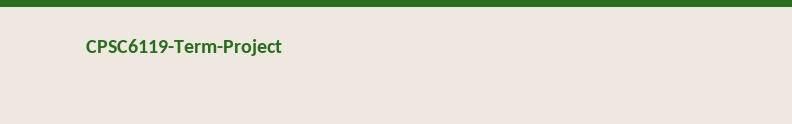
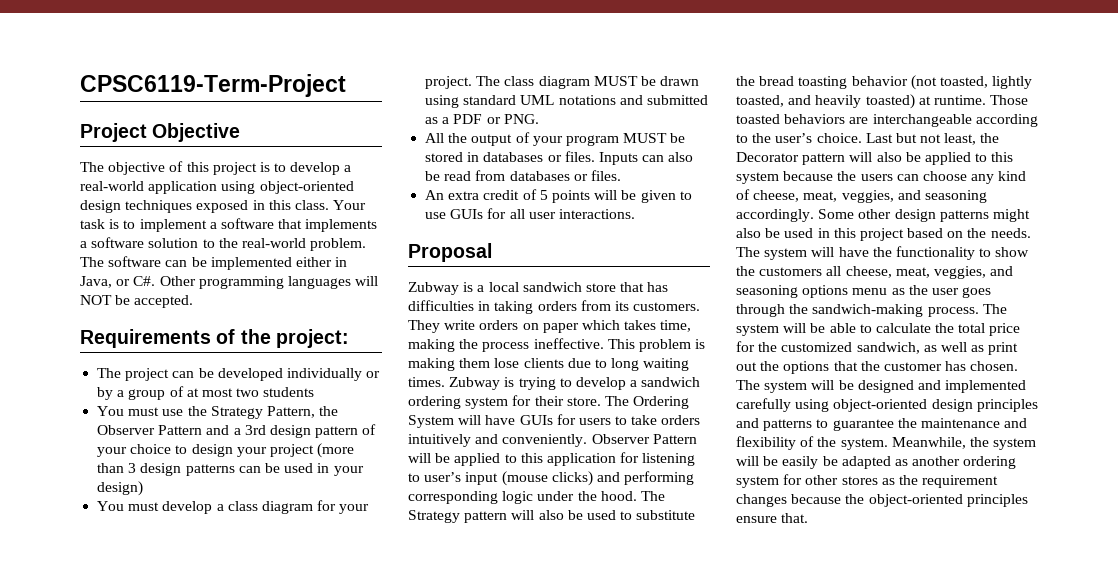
+ Project Objective
+ The objective of this project is to develop a real-world application using object-oriented design techniques exposed in this class. Your task is to implement a software that implements a software solution to the real-world problem. The software can be implemented either in Java, or C#. Other programming languages will NOT be accepted.
+ Requirements of the project:
+ The project can be developed individually or by a group of at most two students
+ You must use the Strategy Pattern, the Observer Pattern and a 3rd design pattern of your choice to design your project (more than 3 design patterns can be used in your design)
+ You must develop a class diagram for your project. The class diagram MUST be drawn using standard UML notations and submitted as a PDF or PNG.
+ All the output of your program MUST be stored in databases or files. Inputs can also be read from databases or files.
+ An extra credit of 5 points will be given to use GUIs for all user interactions.
+ Proposal
+ Zubway is a local sandwich store that has difficulties in taking orders from its customers. They write orders on paper which takes time, making the process ineffective. This problem is making them lose clients due to long waiting times. Zubway is trying to develop a sandwich ordering system for their store. The Ordering System will have GUIs for users to take orders intuitively and conveniently. Observer Pattern will be applied to this application for listening to user’s input (mouse clicks) and performing corresponding logic under the hood. The Strategy pattern will also be used to substitute the bread toasting behavior (not toasted, lightly toasted, and heavily toasted) at runtime. Those toasted behaviors are interchangeable according to the user’s choice. Last but not least, the Decorator pattern will also be applied to this system because the users can choose any kind of cheese, meat, veggies, and seasoning accordingly. Some other design patterns might also be used in this project based on the needs. The system will have the functionality to show the customers all cheese, meat, veggies, and seasoning options menu as the user goes through the sandwich-making process. The system will be able to calculate the total price for the customized sandwich, as well as print out the options that the customer has chosen. The system will be designed and implemented carefully using object-oriented design principles and patterns to guarantee the maintenance and flexibility of the system. Meanwhile, the system will be easily be adapted as another ordering system for other stores as the requirement changes because the object-oriented principles ensure that.

